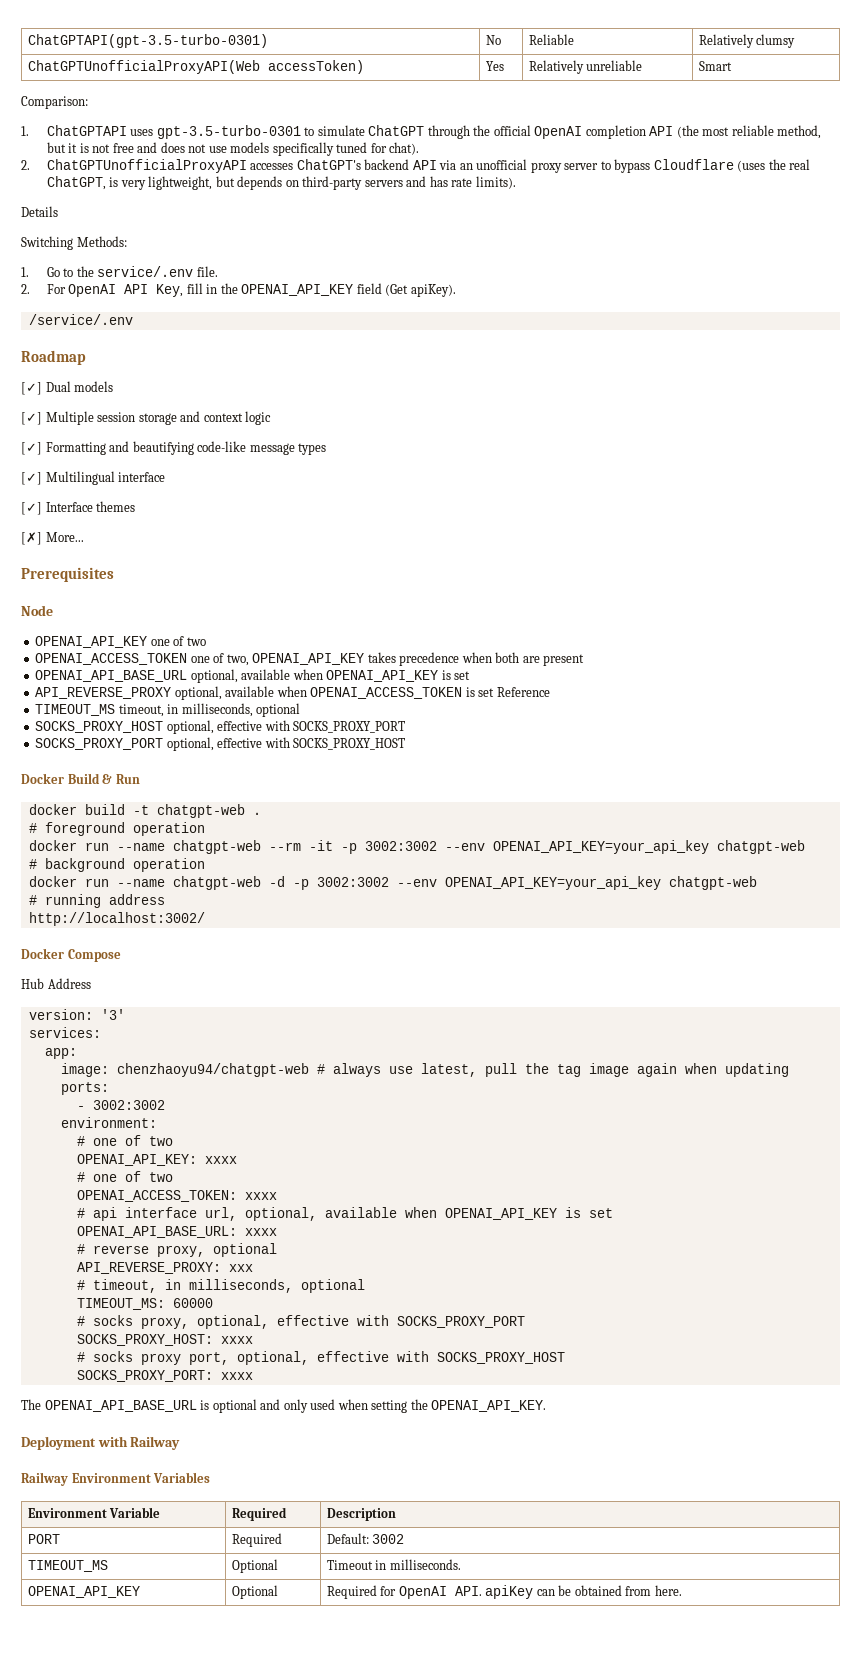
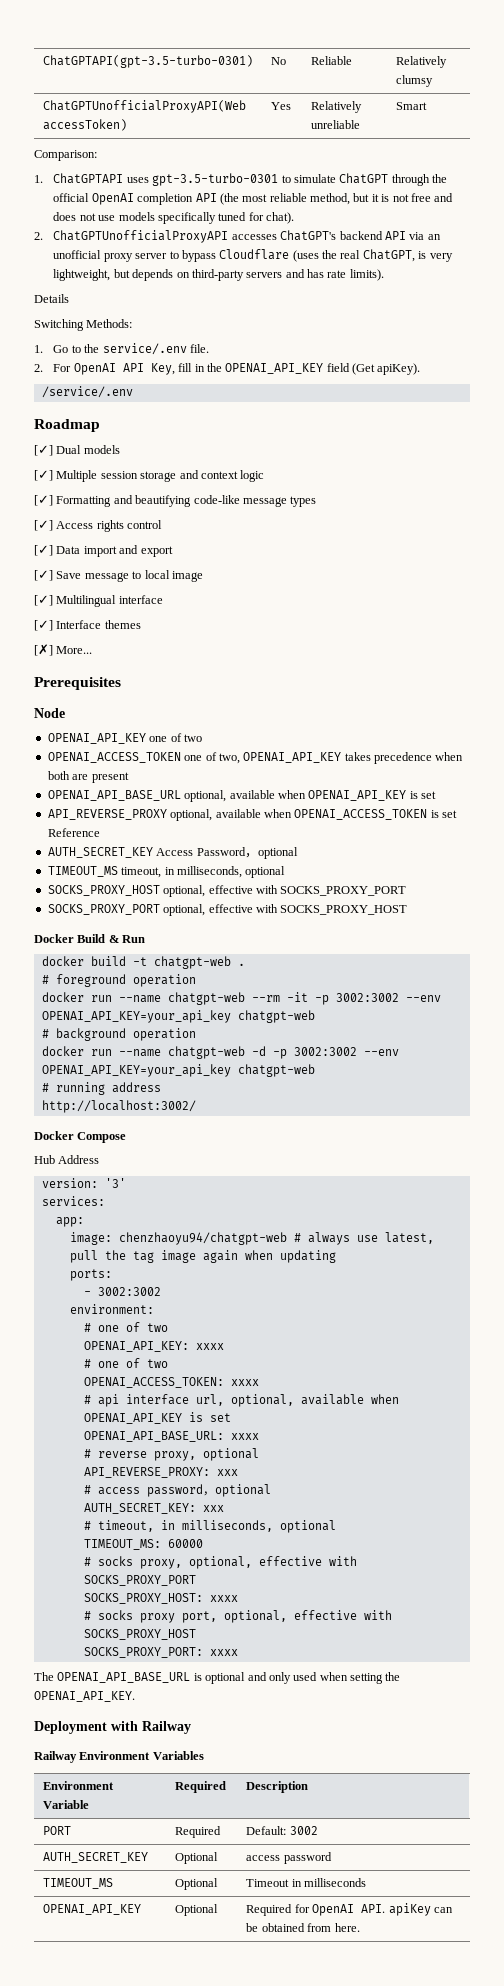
+ [✓] Access rights control
+ [✓] Data import and export
+ [✓] Save message to local image
+ AUTH_SECRET_KEY Access Password，optional
+ # access password，optional
+ AUTH_SECRET_KEY: xxx
+ AUTH_SECRET_KEY | Optional | access password
- TIMEOUT_MS | Optional | Timeout in milliseconds.
+ TIMEOUT_MS | Optional | Timeout in milliseconds

